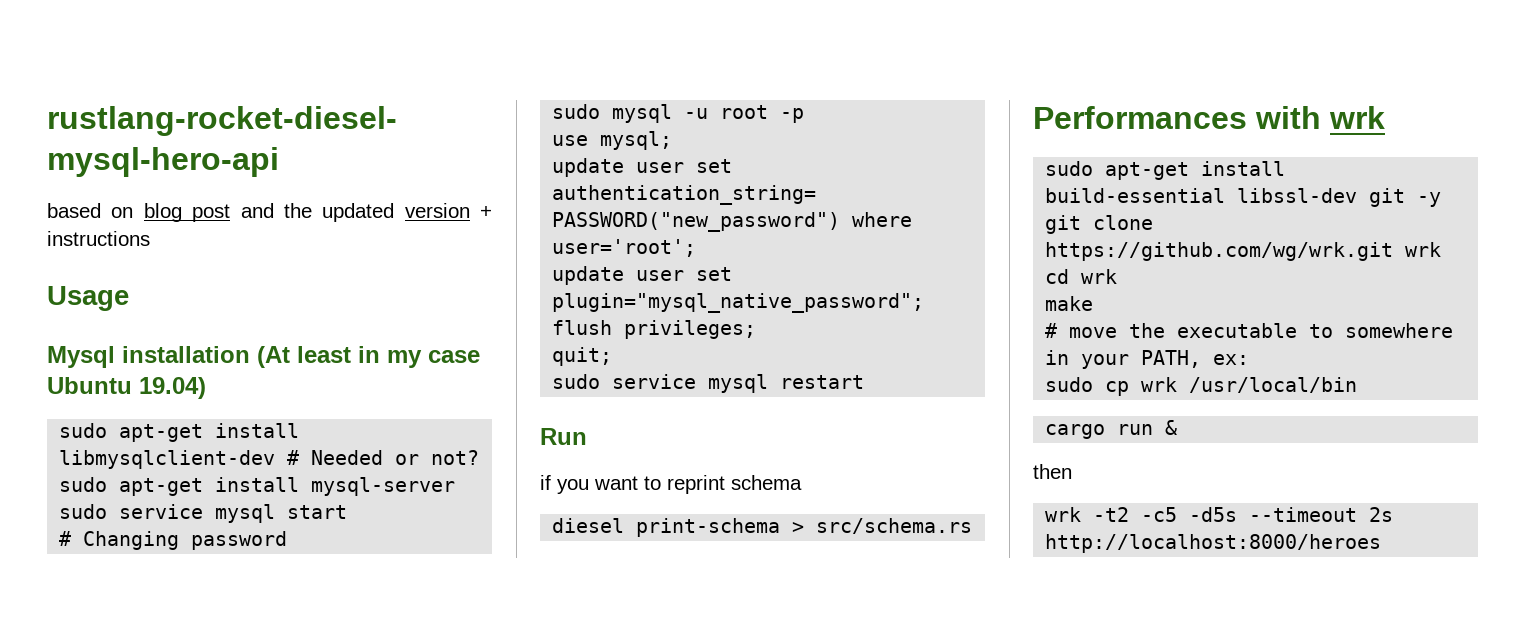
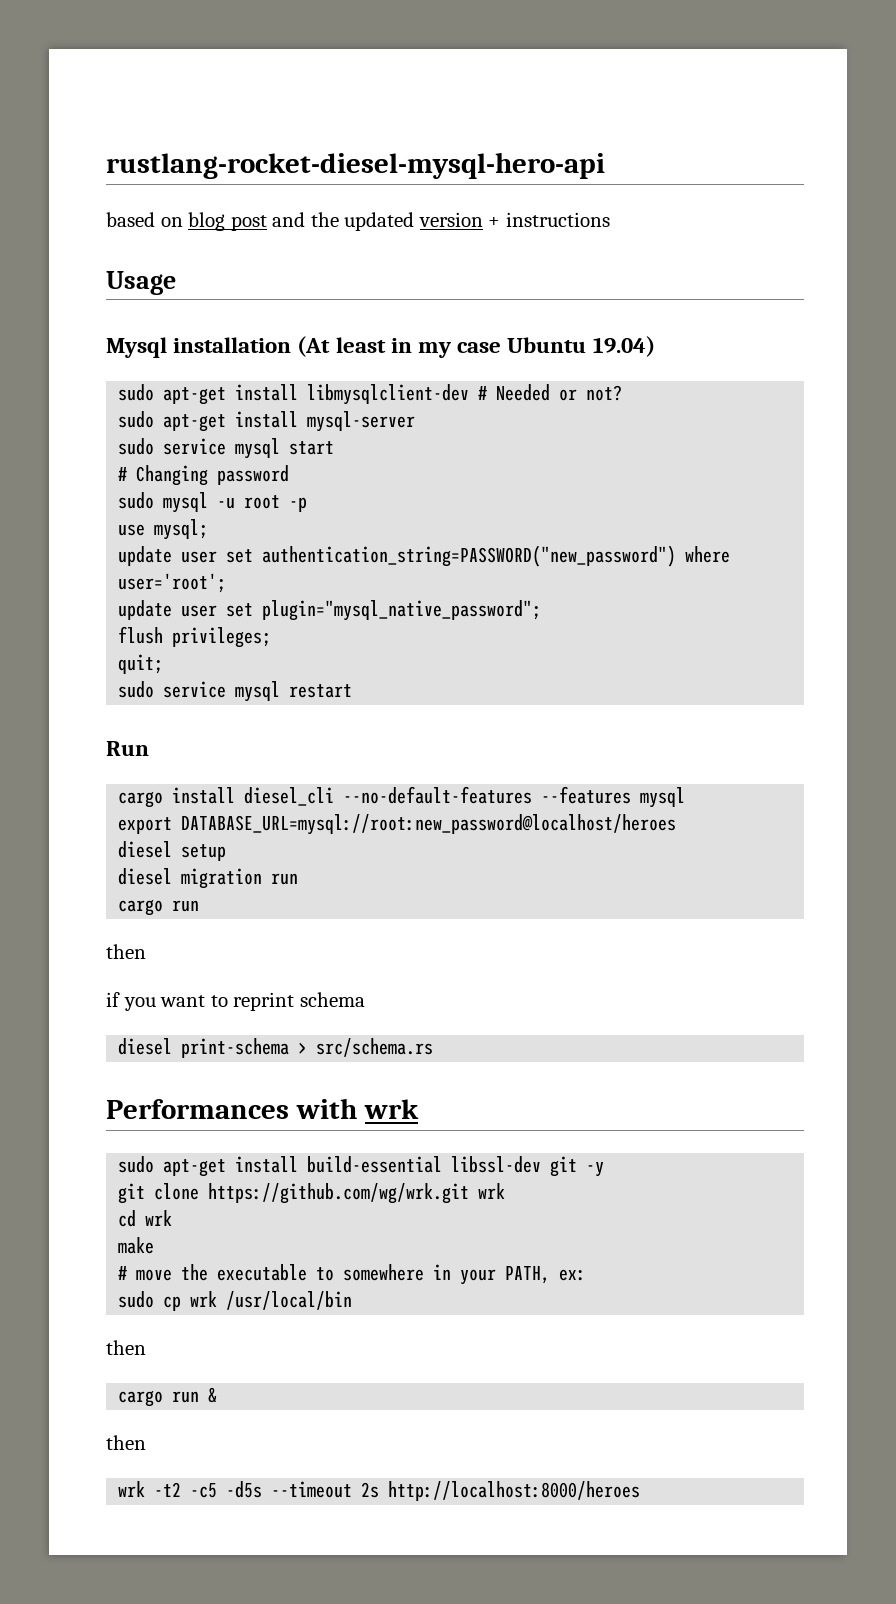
+ cargo install diesel_cli --no-default-features --features mysql
+ export DATABASE_URL=mysql://root:new_password@localhost/heroes
+ diesel setup
+ diesel migration run
+ cargo run
+ then
  sudo cp wrk /usr/local/bin
+ then

